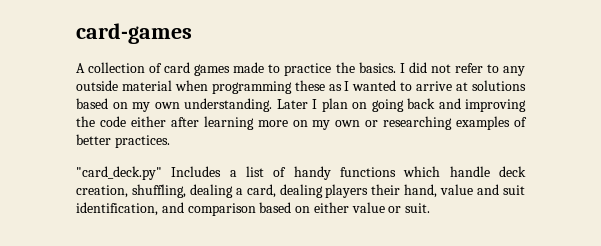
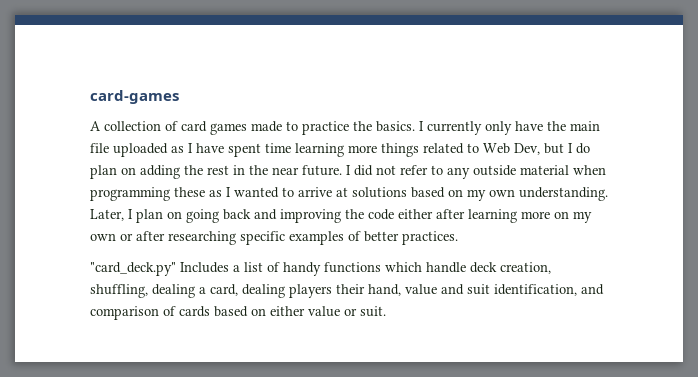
- I did not refer to any outside material when programming these as I wanted to arrive at solutions based on my own understanding.
+ I currently only have the main file uploaded as I have spent time learning more things related to Web Dev, but I do plan on adding the rest in the near future. I did not refer to any outside material when programming these as I wanted to arrive at solutions based on my own understanding.
- Later I plan on going back and improving the code either after learning more on my own or researching examples of better practices.
+ Later, I plan on going back and improving the code either after learning more on my own or after researching specific examples of better practices.
- "card_deck.py" Includes a list of handy functions which handle deck creation, shuffling, dealing a card, dealing players their hand, value and suit identification, and comparison based on either value or suit.
+ "card_deck.py" Includes a list of handy functions which handle deck creation, shuffling, dealing a card, dealing players their hand, value and suit identification, and comparison of cards based on either value or suit.

